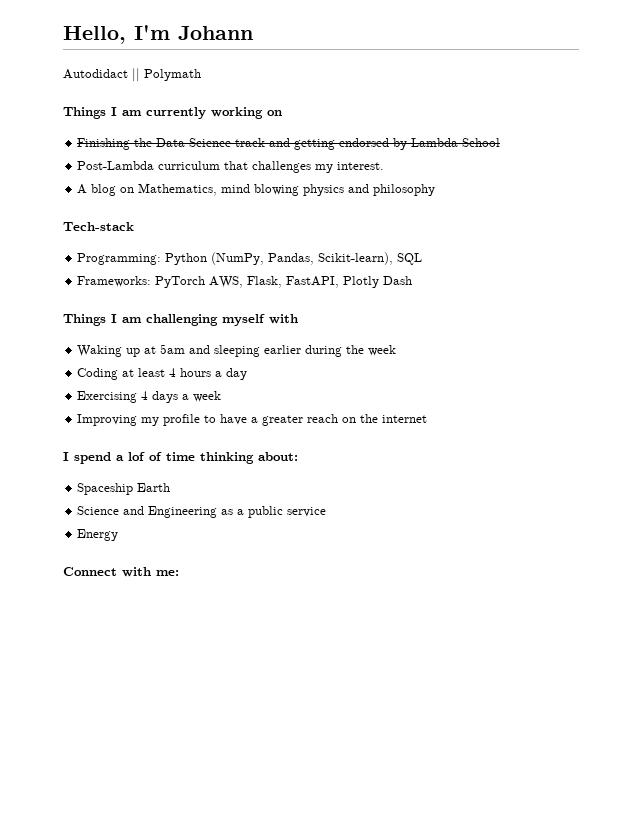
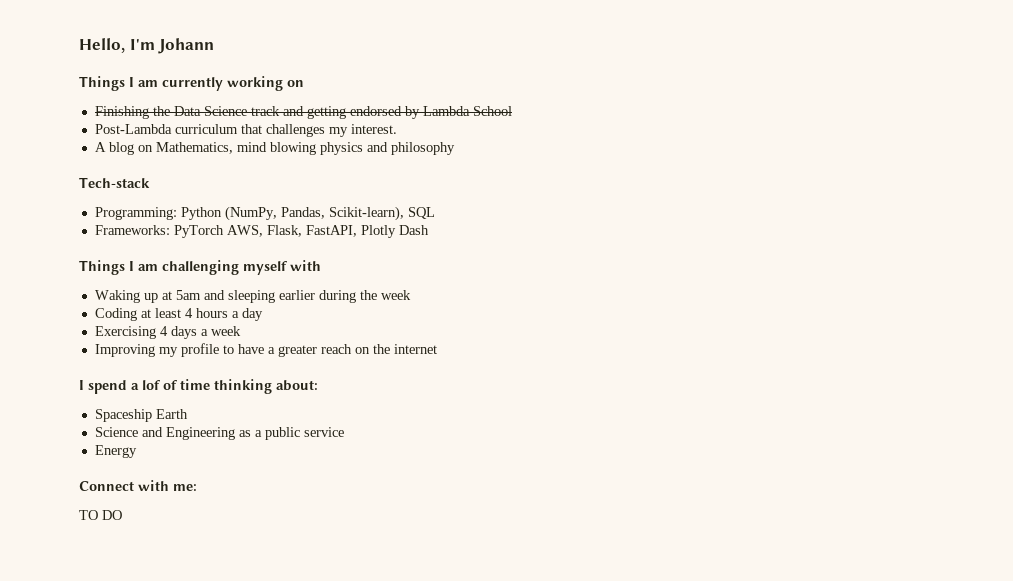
- Autodidact || Polymath
+ TO DO

